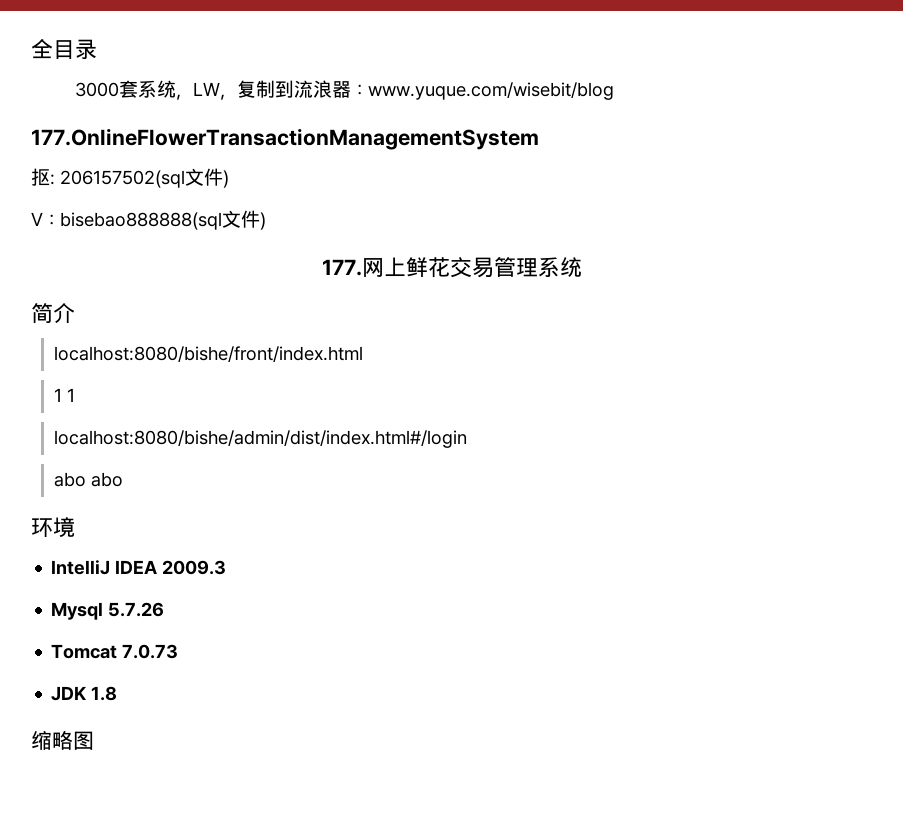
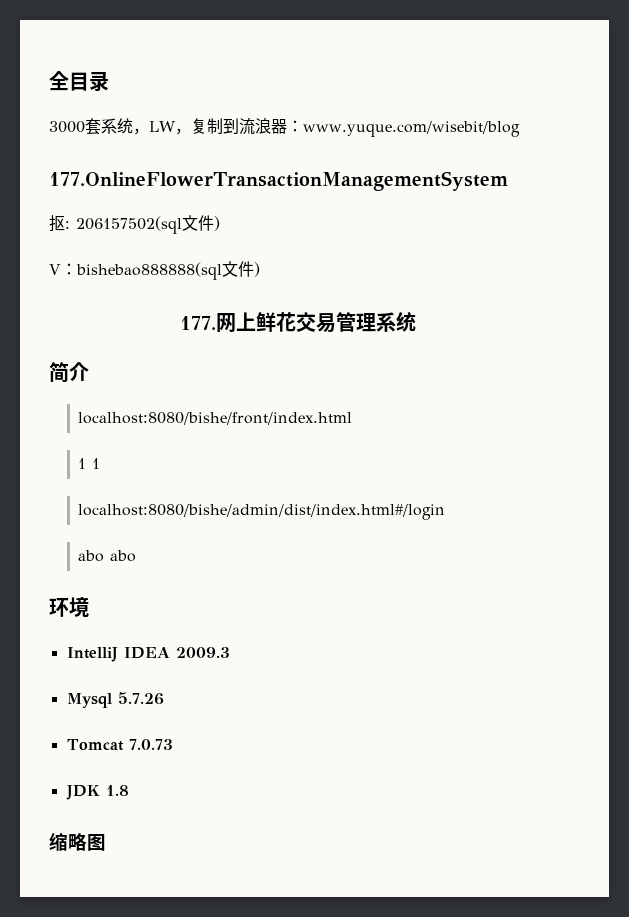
- V：bisebao888888(sql文件)
+ V：bishebao888888(sql文件)

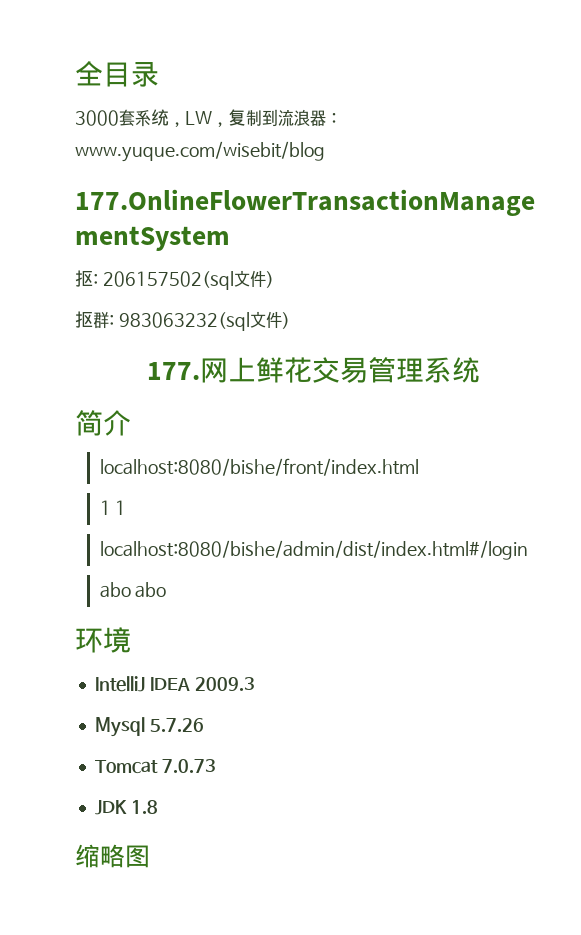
- V：bishebao888888(sql文件)
+ 抠群: 983063232(sql文件)

